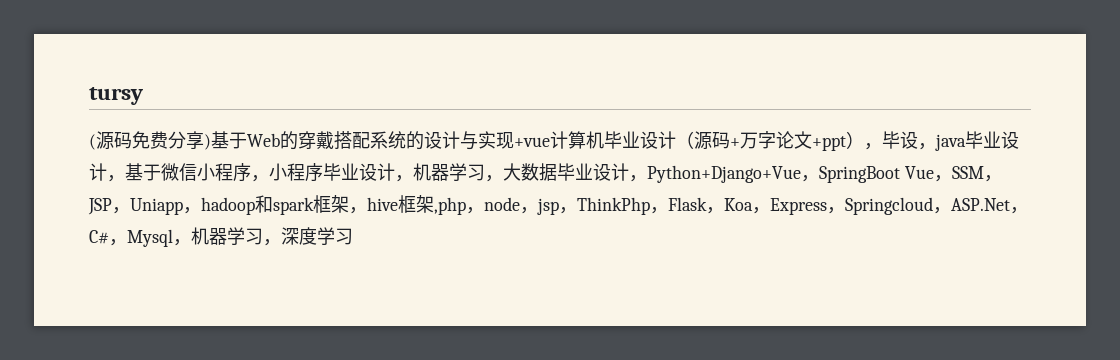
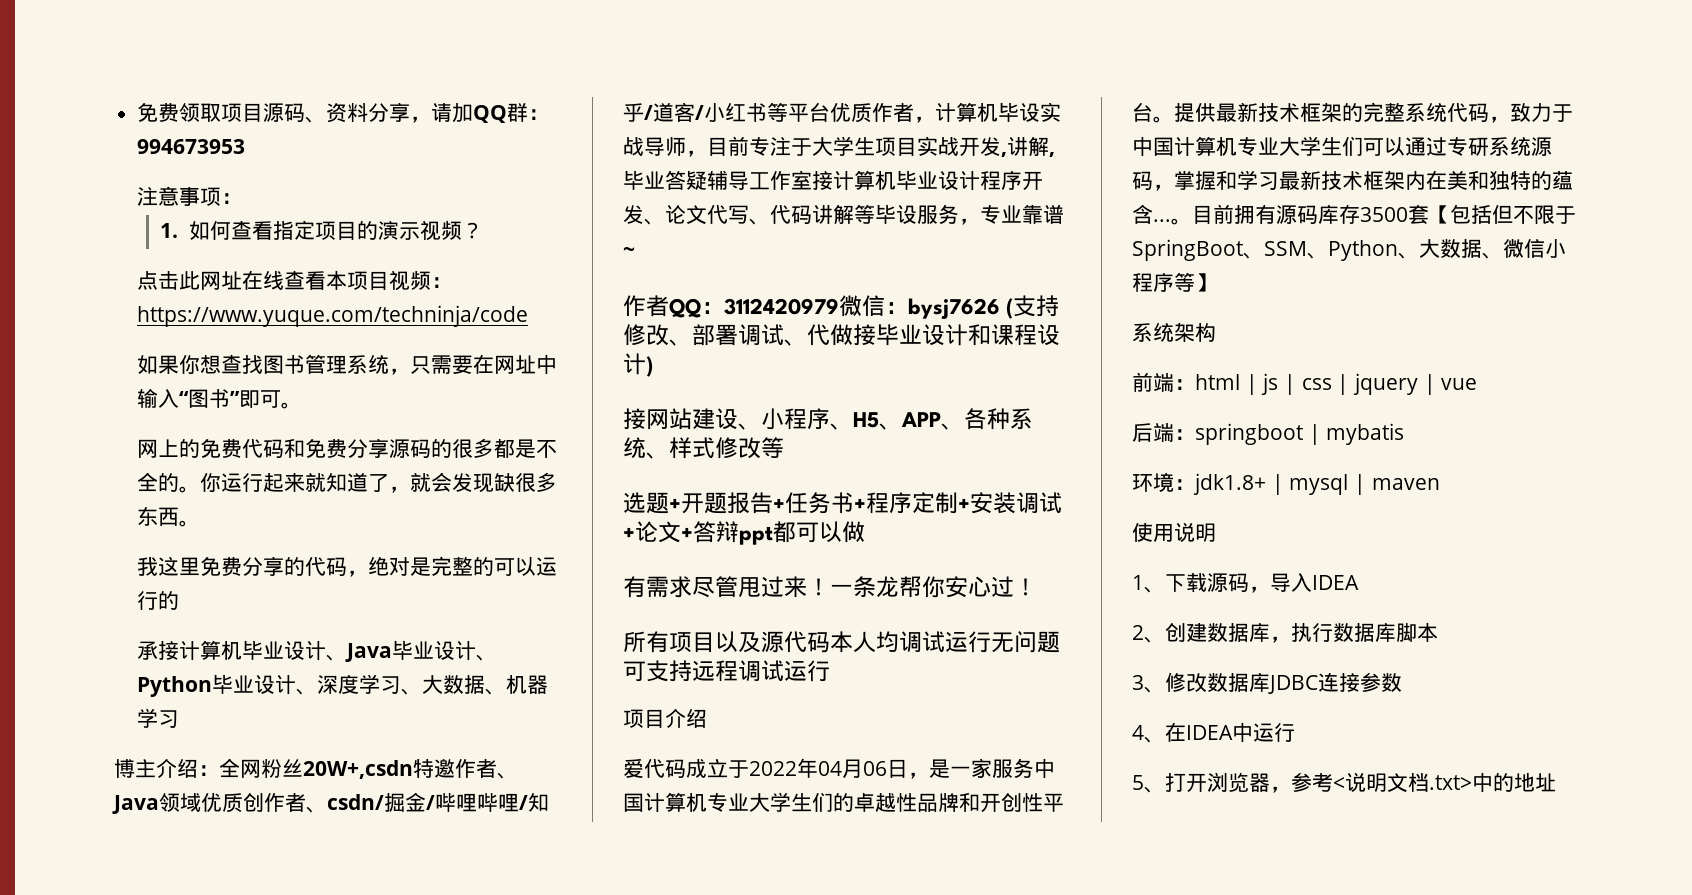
- tursy
- (源码免费分享)基于Web的穿戴搭配系统的设计与实现+vue计算机毕业设计（源码+万字论文+ppt），毕设，java毕业设计，基于微信小程序，小程序毕业设计，机器学习，大数据毕业设计，Python+Django+Vue，SpringBoot Vue，SSM，JSP，Uniapp，hadoop和spark框架，hive框架,php，node，jsp，ThinkPhp，Flask，Koa，Express，Springcloud，ASP.Net，C#，Mysql，机器学习，深度学习
+ 免费领取项目源码、资料分享，请加QQ群：994673953
+ 注意事项：
+ 1.如何查看指定项目的演示视频？
+ 点击此网址在线查看本项目视频：https://www.yuque.com/techninja/code
+ 如果你想查找图书管理系统，只需要在网址中输入“图书”即可。
+ 网上的免费代码和免费分享源码的很多都是不全的。你运行起来就知道了，就会发现缺很多东西。
+ 我这里免费分享的代码，绝对是完整的可以运行的
+ 承接计算机毕业设计、Java毕业设计、Python毕业设计、深度学习、大数据、机器学习
+ 博主介绍：全网粉丝20W+,csdn特邀作者、Java领域优质创作者、csdn/掘金/哔哩哔哩/知乎/道客/小红书等平台优质作者，计算机毕设实战导师，目前专注于大学生项目实战开发,讲解,毕业答疑辅导工作室接计算机毕业设计程序开发、论文代写、代码讲解等毕设服务，专业靠谱~
+ 作者QQ：3112420979微信：bysj7626 (支持修改、部署调试、代做接毕业设计和课程设计)
+ 接网站建设、小程序、H5、APP、各种系统、样式修改等
+ 选题+开题报告+任务书+程序定制+安装调试+论文+答辩ppt都可以做
+ 有需求尽管甩过来！一条龙帮你安心过！
+ 所有项目以及源代码本人均调试运行无问题可支持远程调试运行
+ 项目介绍
+ 爱代码成立于2022年04月06日，是一家服务中国计算机专业大学生们的卓越性品牌和开创性平台。提供最新技术框架的完整系统代码，致力于中国计算机专业大学生们可以通过专研系统源码，掌握和学习最新技术框架内在美和独特的蕴含...。目前拥有源码库存3500套【包括但不限于SpringBoot、SSM、Python、大数据、微信小程序等】
+ 系统架构
+ 前端：html | js | css | jquery | vue
+ 后端：springboot | mybatis
+ 环境：jdk1.8+ | mysql | maven
+ 使用说明
+ 1、下载源码，导入IDEA
+ 2、创建数据库，执行数据库脚本
+ 3、修改数据库JDBC连接参数
+ 4、在IDEA中运行
+ 5、打开浏览器，参考<说明文档.txt>中的地址

